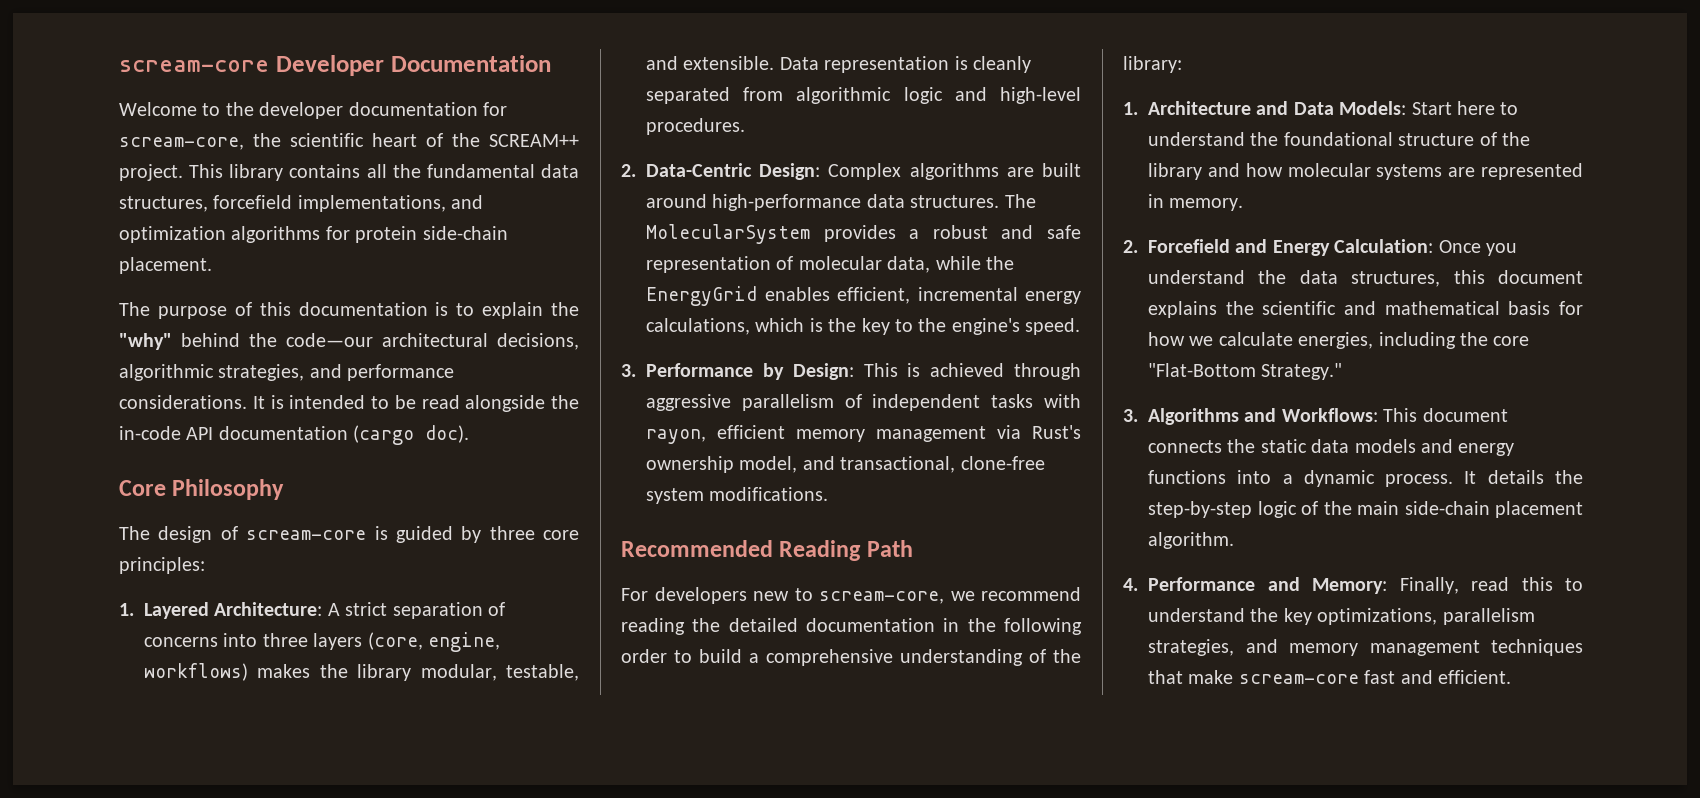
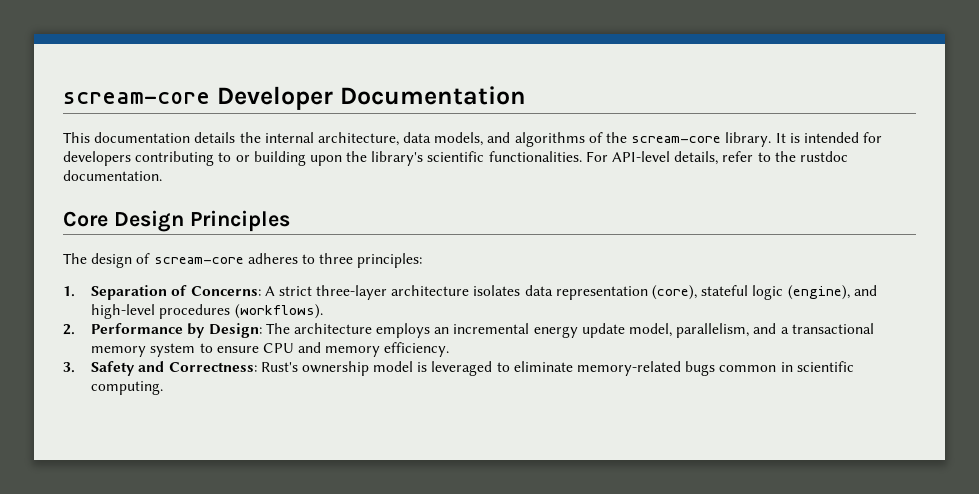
- Welcome to the developer documentation for scream-core, the scientific heart of the SCREAM++ project. This library contains all the fundamental data structures, forcefield implementations, and optimization algorithms for protein side-chain placement.
- The purpose of this documentation is to explain the "why" behind the code—our architectural decisions, algorithmic strategies, and performance considerations. It is intended to be read alongside the in-code API documentation (cargo doc).
+ This documentation details the internal architecture, data models, and algorithms of the scream-core library. It is intended for developers contributing to or building upon the library's scientific functionalities. For API-level details, refer to the rustdoc documentation.
- Core Philosophy
+ Core Design Principles
- The design of scream-core is guided by three core principles:
- 1. Layered Architecture: A strict separation of concerns into three layers (core, engine, workflows) makes the library modular, testable, and extensible. Data representation is cleanly separated from algorithmic logic and high-level procedures.
- 2. Data-Centric Design: Complex algorithms are built around high-performance data structures. The MolecularSystem provides a robust and safe representation of molecular data, while the EnergyGrid enables efficient, incremental energy calculations, which is the key to the engine's speed.
- 3. Performance by Design: This is achieved through aggressive parallelism of independent tasks with rayon, efficient memory management via Rust's ownership model, and transactional, clone-free system modifications.
- Recommended Reading Path
- For developers new to scream-core, we recommend reading the detailed documentation in the following order to build a comprehensive understanding of the library:
- 1. Architecture and Data Models: Start here to understand the foundational structure of the library and how molecular systems are represented in memory.
- 2. Forcefield and Energy Calculation: Once you understand the data structures, this document explains the scientific and mathematical basis for how we calculate energies, including the core "Flat-Bottom Strategy."
- 3. Algorithms and Workflows: This document connects the static data models and energy functions into a dynamic process. It details the step-by-step logic of the main side-chain placement algorithm.
- 4. Performance and Memory: Finally, read this to understand the key optimizations, parallelism strategies, and memory management techniques that make scream-core fast and efficient.
+ The design of scream-core adheres to three principles:
+ 1. Separation of Concerns: A strict three-layer architecture isolates data representation (core), stateful logic (engine), and high-level procedures (workflows).
+ 2. Performance by Design: The architecture employs an incremental energy update model, parallelism, and a transactional memory system to ensure CPU and memory efficiency.
+ 3. Safety and Correctness: Rust's ownership model is leveraged to eliminate memory-related bugs common in scientific computing.

